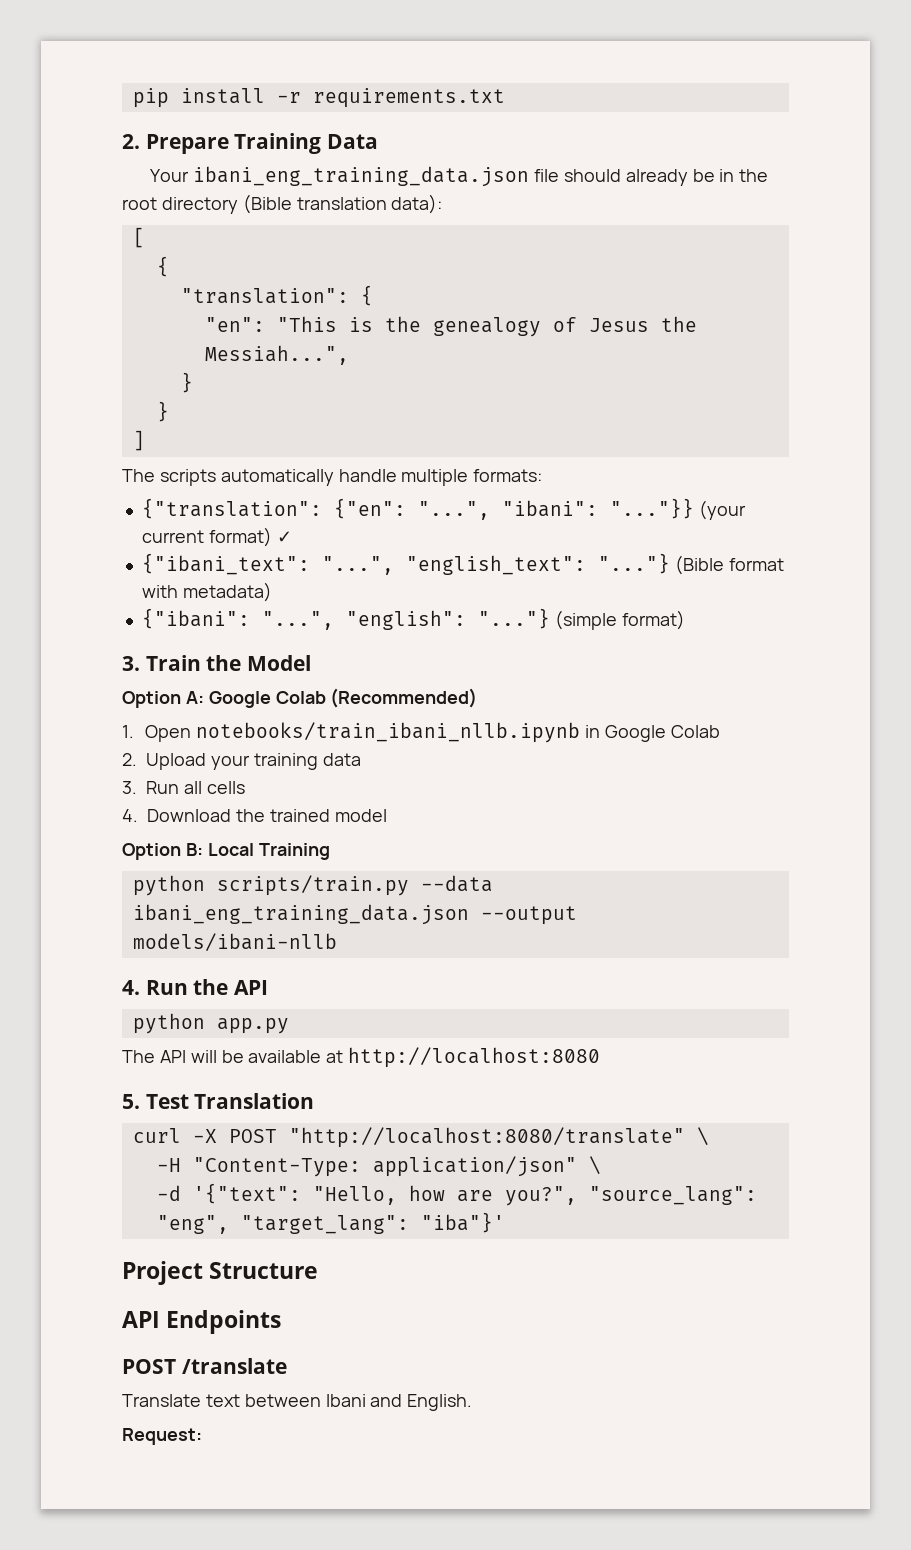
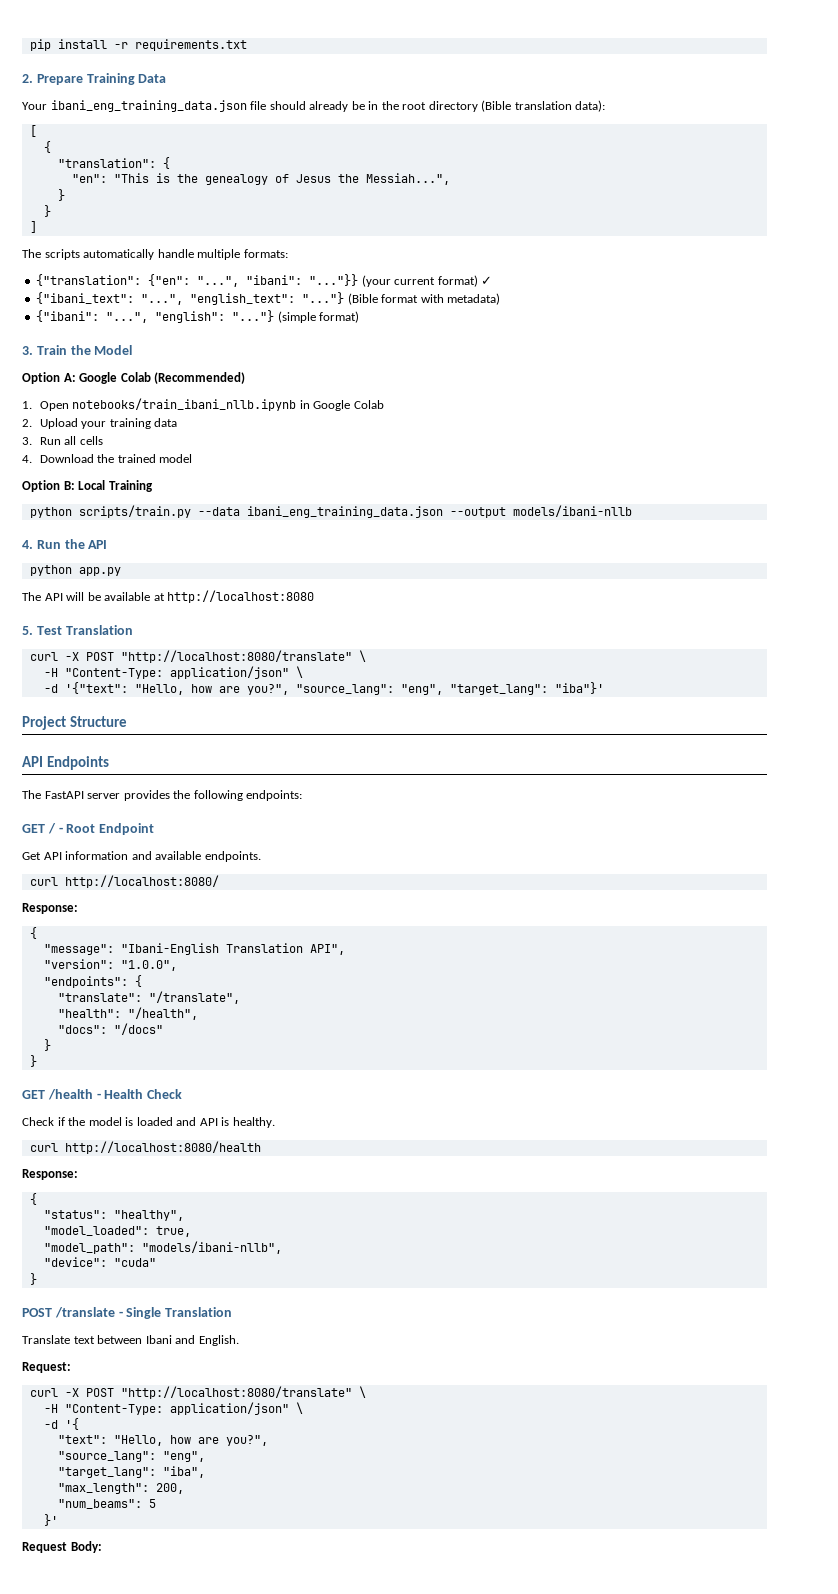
+ The FastAPI server provides the following endpoints:
+ GET / - Root Endpoint
+ Get API information and available endpoints.
+ curl http://localhost:8080/
+ Response:
+ {
+ "message": "Ibani-English Translation API",
+ "version": "1.0.0",
+ "endpoints": {
+ "translate": "/translate",
+ "health": "/health",
+ "docs": "/docs"
+ }
+ }
+ GET /health - Health Check
+ Check if the model is loaded and API is healthy.
+ curl http://localhost:8080/health
+ Response:
+ {
+ "status": "healthy",
+ "model_loaded": true,
+ "model_path": "models/ibani-nllb",
+ "device": "cuda"
+ }
- POST /translate
+ POST /translate - Single Translation
  Request:
+ curl -X POST "http://localhost:8080/translate" \
+ -H "Content-Type: application/json" \
+ -d '{
+ "text": "Hello, how are you?",
+ "source_lang": "eng",
+ "target_lang": "iba",
+ "max_length": 200,
+ "num_beams": 5
+ }'
+ Request Body:

